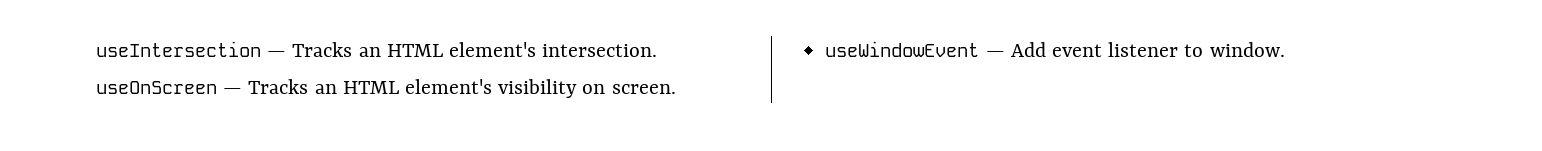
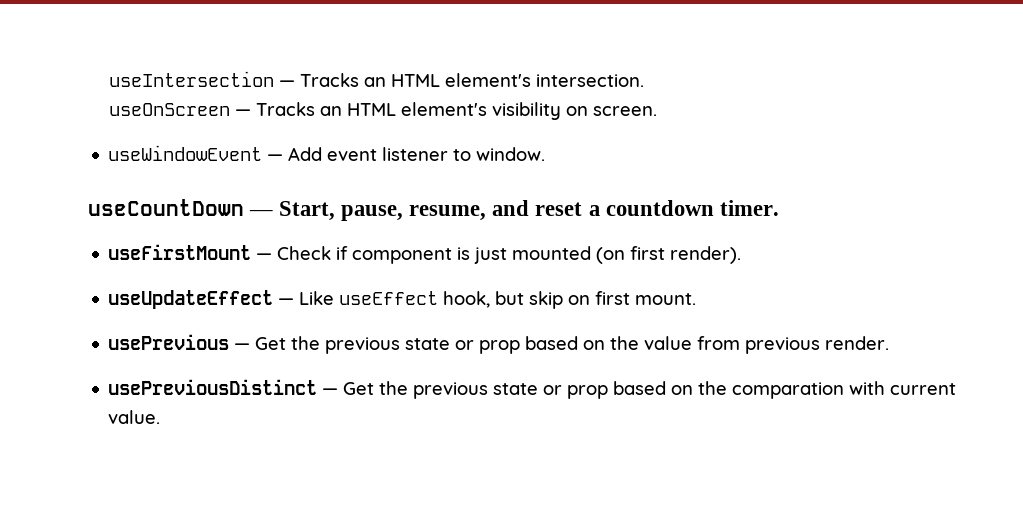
+ useCountDown — Start, pause, resume, and reset a countdown timer.
+ useFirstMount — Check if component is just mounted (on first render).
+ useUpdateEffect — Like useEffect hook, but skip on first mount.
+ usePrevious — Get the previous state or prop based on the value from previous render.
+ usePreviousDistinct — Get the previous state or prop based on the comparation with current value.

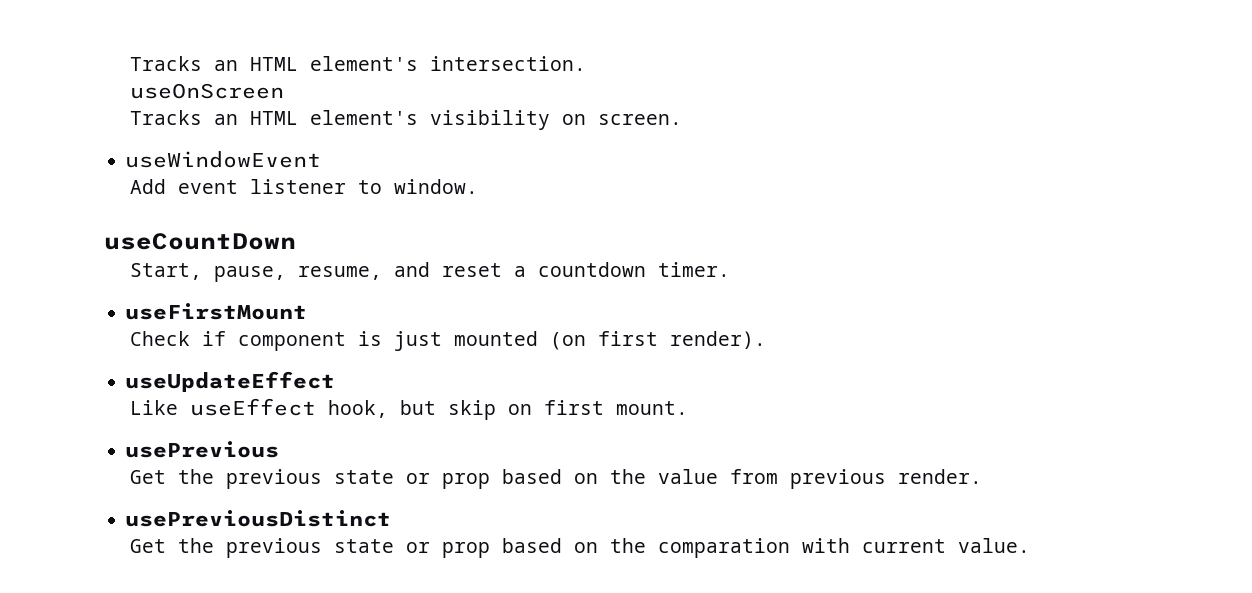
- useIntersection — Tracks an HTML element's intersection.
+ Tracks an HTML element's intersection.
- useOnScreen — Tracks an HTML element's visibility on screen.
+ useOnScreen
+ Tracks an HTML element's visibility on screen.
- useWindowEvent — Add event listener to window.
+ useWindowEvent
+ Add event listener to window.
- useCountDown — Start, pause, resume, and reset a countdown timer.
+ useCountDown
+ Start, pause, resume, and reset a countdown timer.
- useFirstMount — Check if component is just mounted (on first render).
+ useFirstMount
+ Check if component is just mounted (on first render).
- useUpdateEffect — Like useEffect hook, but skip on first mount.
+ useUpdateEffect
+ Like useEffect hook, but skip on first mount.
- usePrevious — Get the previous state or prop based on the value from previous render.
+ usePrevious
+ Get the previous state or prop based on the value from previous render.
- usePreviousDistinct — Get the previous state or prop based on the comparation with current value.
+ usePreviousDistinct
+ Get the previous state or prop based on the comparation with current value.

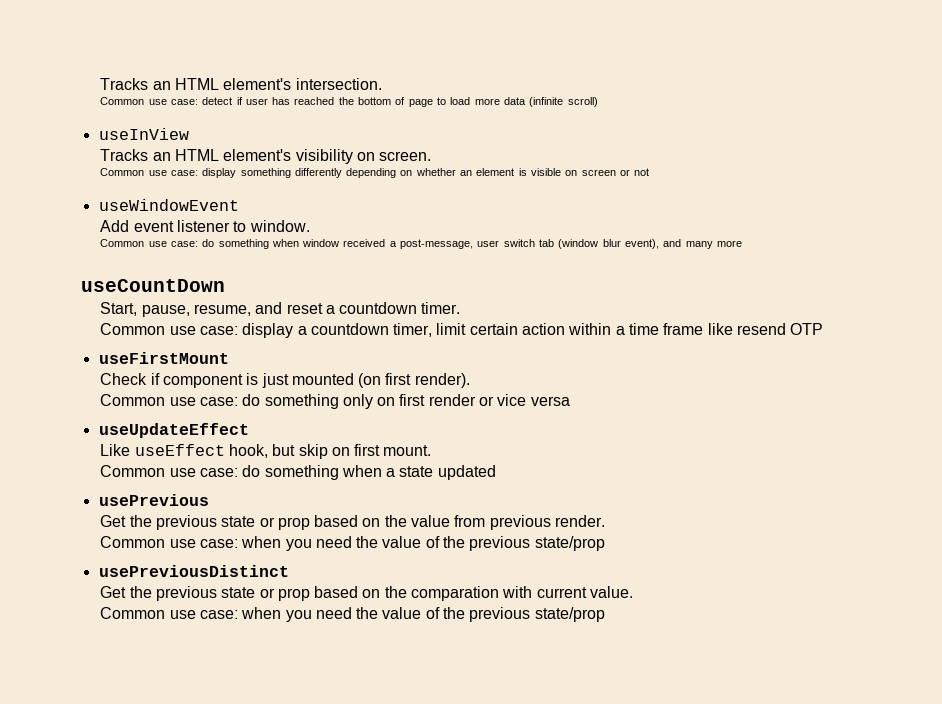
- useOnScreen
+ Common use case: detect if user has reached the bottom of page to load more data (infinite scroll)
+ useInView
+ Common use case: display something differently depending on whether an element is visible on screen or not
+ Common use case: do something when window received a post-message, user switch tab (window blur event), and many more
+ Common use case: display a countdown timer, limit certain action within a time frame like resend OTP
+ Common use case: do something only on first render or vice versa
+ Common use case: do something when a state updated
  Get the previous state or prop based on the value from previous render.
+ Common use case: when you need the value of the previous state/prop
  Get the previous state or prop based on the comparation with current value.
+ Common use case: when you need the value of the previous state/prop

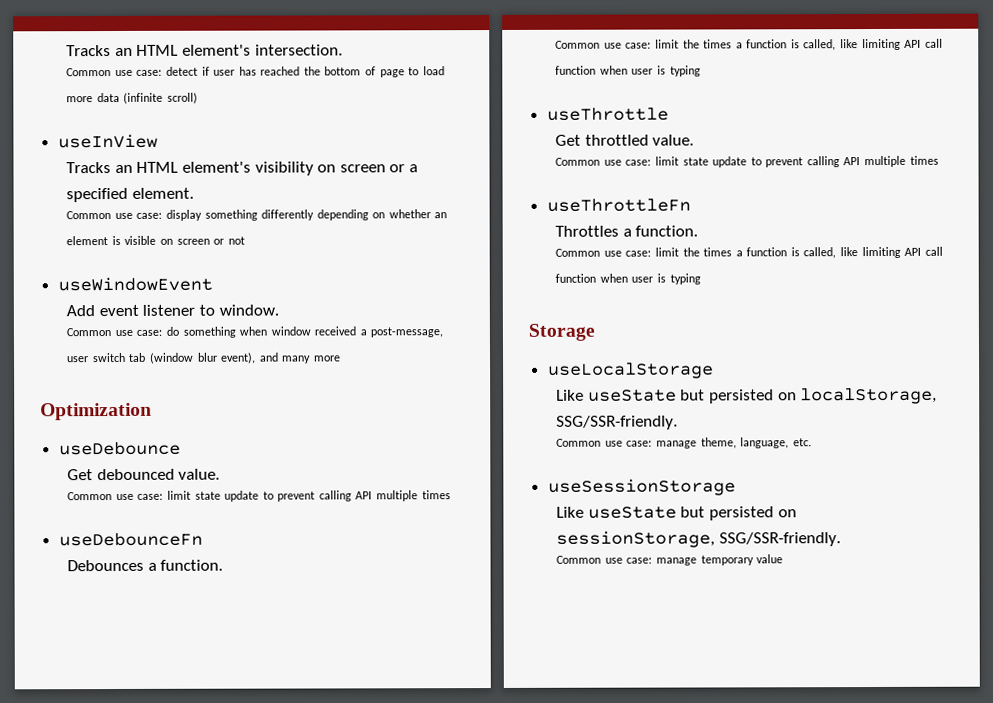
- Tracks an HTML element's visibility on screen.
+ Tracks an HTML element's visibility on screen or a specified element.
- useCountDown
- Start, pause, resume, and reset a countdown timer.
- Common use case: display a countdown timer, limit certain action within a time frame like resend OTP
- useFirstMount
- Check if component is just mounted (on first render).
- Common use case: do something only on first render or vice versa
- useUpdateEffect
- Like useEffect hook, but skip on first mount.
- Common use case: do something when a state updated
- usePrevious
- Get the previous state or prop based on the value from previous render.
- Common use case: when you need the value of the previous state/prop
- usePreviousDistinct
- Get the previous state or prop based on the comparation with current value.
- Common use case: when you need the value of the previous state/prop
+ Optimization
+ useDebounce
+ Get debounced value.
+ Common use case: limit state update to prevent calling API multiple times
+ useDebounceFn
+ Debounces a function.
+ Common use case: limit the times a function is called, like limiting API call function when user is typing
+ useThrottle
+ Get throttled value.
+ Common use case: limit state update to prevent calling API multiple times
+ useThrottleFn
+ Throttles a function.
+ Common use case: limit the times a function is called, like limiting API call function when user is typing
+ Storage
+ useLocalStorage
+ Like useState but persisted on localStorage, SSG/SSR-friendly.
+ Common use case: manage theme, language, etc.
+ useSessionStorage
+ Like useState but persisted on sessionStorage, SSG/SSR-friendly.
+ Common use case: manage temporary value

